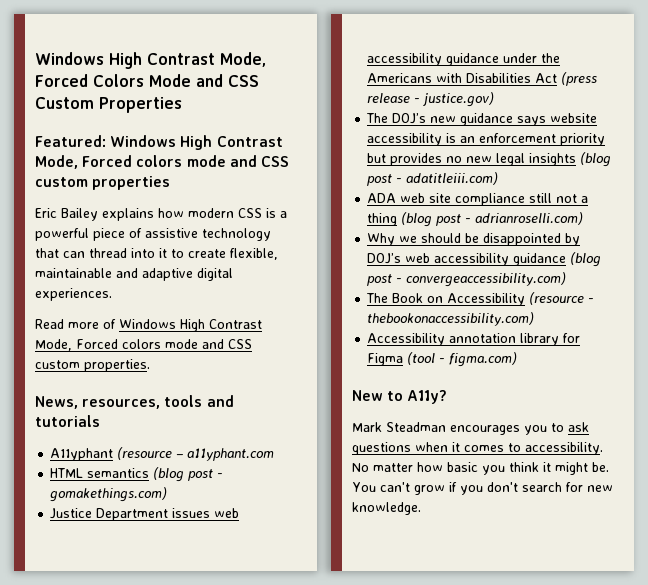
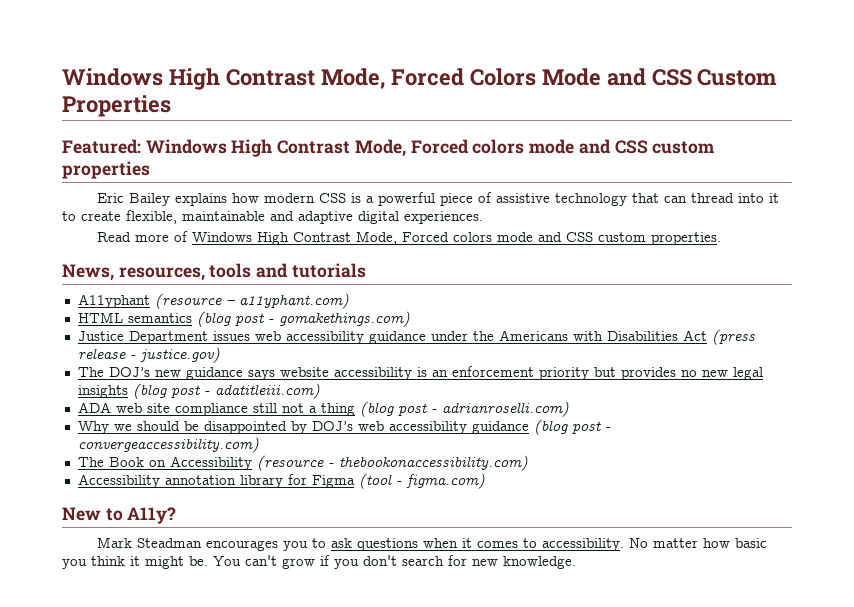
- A11yphant (resource – a11yphant.com
+ A11yphant (resource – a11yphant.com)

